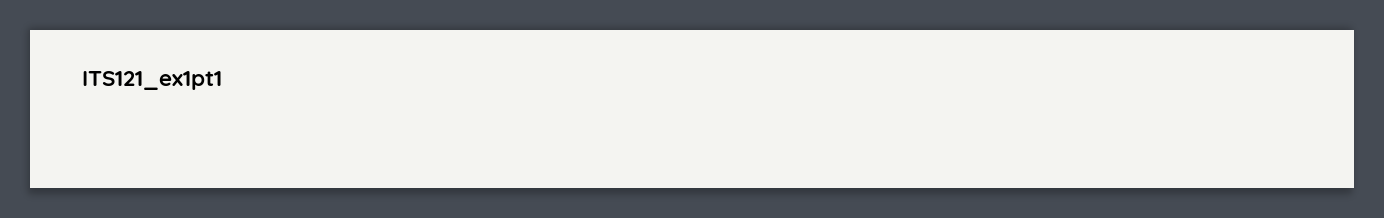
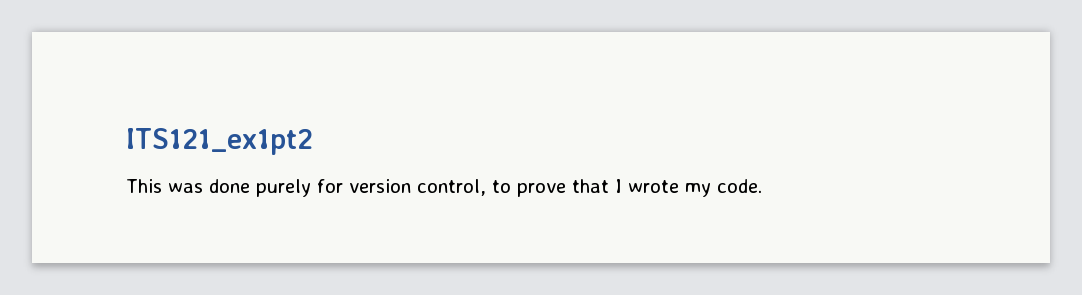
- ITS121_ex1pt1
+ ITS121_ex1pt2
+ This was done purely for version control, to prove that I wrote my code.

